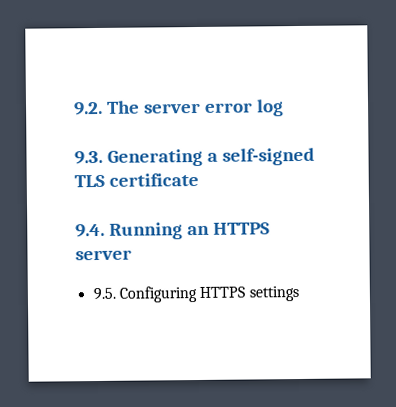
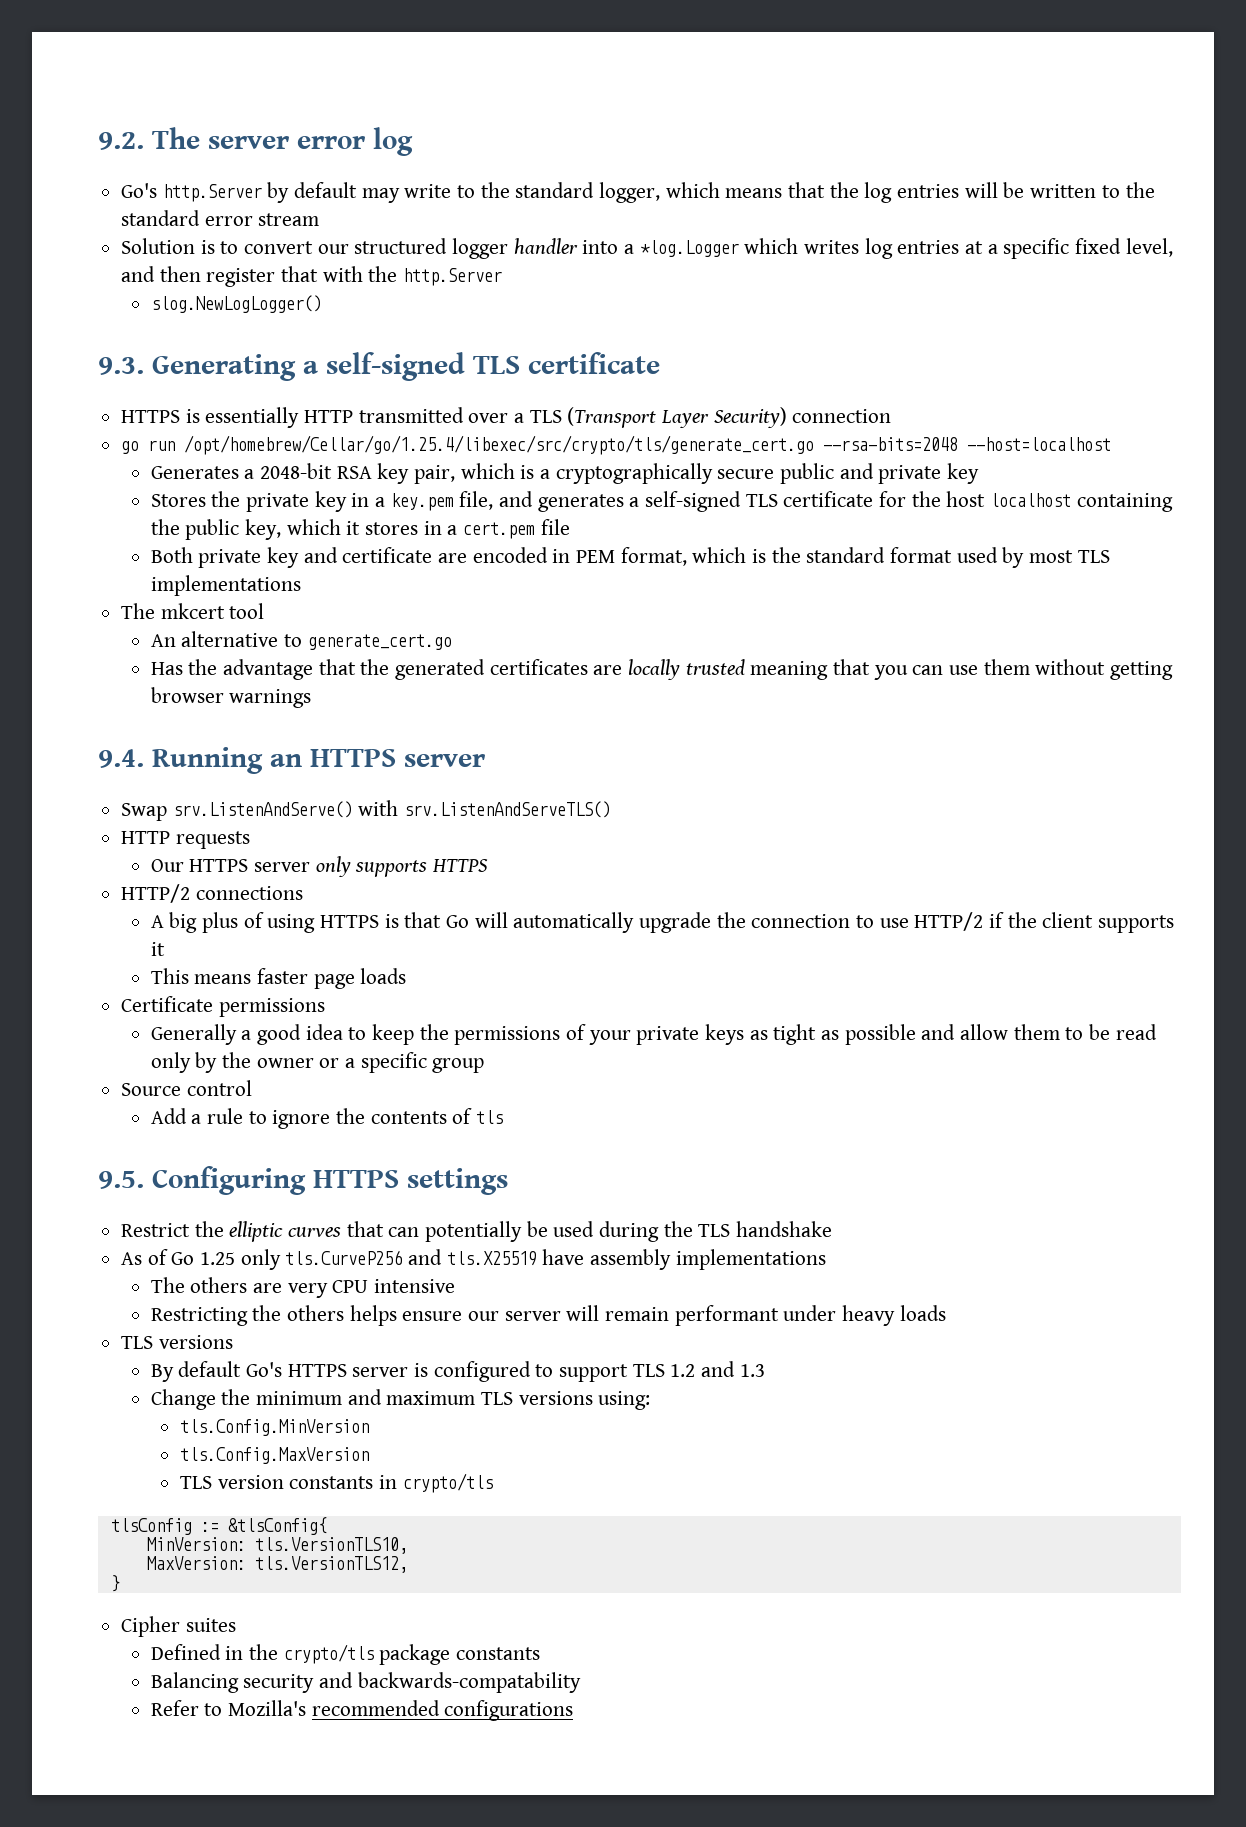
+ Go's http.Server by default may write to the standard logger, which means that the log entries will be written to the standard error stream
+ Solution is to convert our structured logger handler into a *log.Logger which writes log entries at a specific fixed level, and then register that with the http.Server
+ slog.NewLogLogger()
+ HTTPS is essentially HTTP transmitted over a TLS (Transport Layer Security) connection
+ go run /opt/homebrew/Cellar/go/1.25.4/libexec/src/crypto/tls/generate_cert.go --rsa-bits=2048 --host=localhost
+ Generates a 2048-bit RSA key pair, which is a cryptographically secure public and private key
+ Stores the private key in a key.pem file, and generates a self-signed TLS certificate for the host localhost containing the public key, which it stores in a cert.pem file
+ Both private key and certificate are encoded in PEM format, which is the standard format used by most TLS implementations
+ The mkcert tool
+ An alternative to generate_cert.go
+ Has the advantage that the generated certificates are locally trusted meaning that you can use them without getting browser warnings
+ Swap srv.ListenAndServe() with srv.ListenAndServeTLS()
+ HTTP requests
+ Our HTTPS server only supports HTTPS
+ HTTP/2 connections
+ A big plus of using HTTPS is that Go will automatically upgrade the connection to use HTTP/2 if the client supports it
+ This means faster page loads
+ Certificate permissions
+ Generally a good idea to keep the permissions of your private keys as tight as possible and allow them to be read only by the owner or a specific group
+ Source control
+ Add a rule to ignore the contents of tls
  9.5. Configuring HTTPS settings
+ Restrict the elliptic curves that can potentially be used during the TLS handshake
+ As of Go 1.25 only tls.CurveP256 and tls.X25519 have assembly implementations
+ The others are very CPU intensive
+ Restricting the others helps ensure our server will remain performant under heavy loads
+ TLS versions
+ By default Go's HTTPS server is configured to support TLS 1.2 and 1.3
+ Change the minimum and maximum TLS versions using:
+ tls.Config.MinVersion
+ tls.Config.MaxVersion
+ TLS version constants in crypto/tls
+ tlsConfig := &tlsConfig{
+ MinVersion: tls.VersionTLS10,
+ MaxVersion: tls.VersionTLS12,
+ }
+ Cipher suites
+ Defined in the crypto/tls package constants
+ Balancing security and backwards-compatability
+ Refer to Mozilla's recommended configurations

